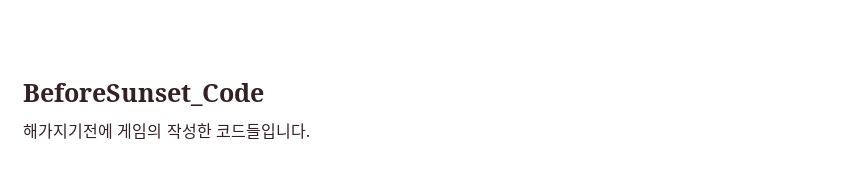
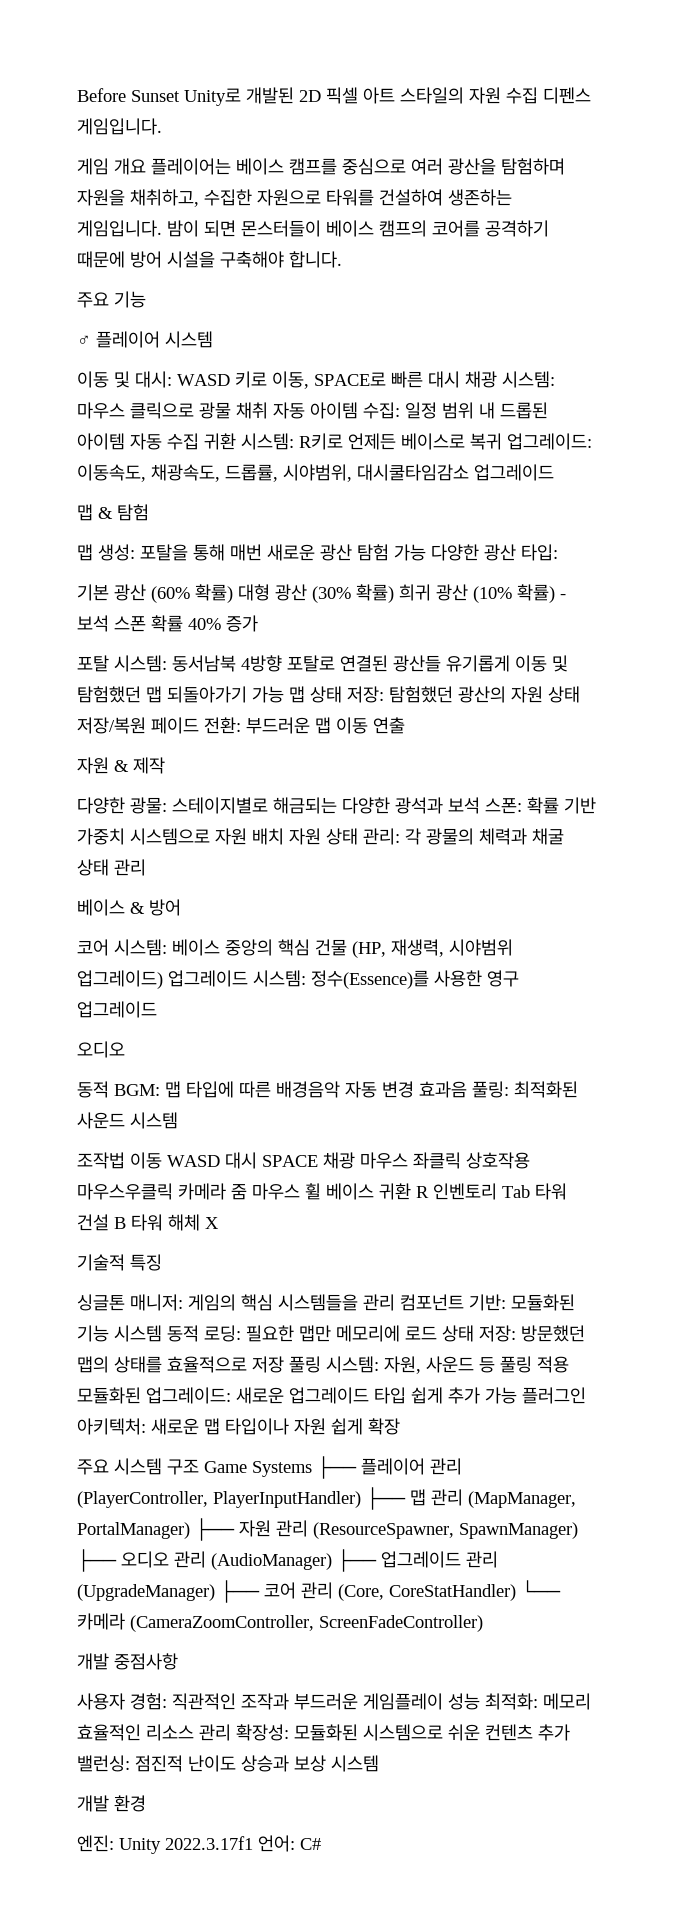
- BeforeSunset_Code
- 해가지기전에 게임의 작성한 코드들입니다.
+ Before Sunset Unity로 개발된 2D 픽셀 아트 스타일의 자원 수집 디펜스 게임입니다.
+ 게임 개요 플레이어는 베이스 캠프를 중심으로 여러 광산을 탐험하며 자원을 채취하고, 수집한 자원으로 타워를 건설하여 생존하는 게임입니다. 밤이 되면 몬스터들이 베이스 캠프의 코어를 공격하기 때문에 방어 시설을 구축해야 합니다.
+ 주요 기능
+ ♂ 플레이어 시스템
+ 이동 및 대시: WASD 키로 이동, SPACE로 빠른 대시 채광 시스템: 마우스 클릭으로 광물 채취 자동 아이템 수집: 일정 범위 내 드롭된 아이템 자동 수집 귀환 시스템: R키로 언제든 베이스로 복귀 업그레이드: 이동속도, 채광속도, 드롭률, 시야범위, 대시쿨타임감소 업그레이드
+ 맵 & 탐험
+ 맵 생성: 포탈을 통해 매번 새로운 광산 탐험 가능 다양한 광산 타입:
+ 기본 광산 (60% 확률) 대형 광산 (30% 확률) 희귀 광산 (10% 확률) - 보석 스폰 확률 40% 증가
+ 포탈 시스템: 동서남북 4방향 포탈로 연결된 광산들 유기롭게 이동 및 탐험했던 맵 되돌아가기 가능 맵 상태 저장: 탐험했던 광산의 자원 상태 저장/복원 페이드 전환: 부드러운 맵 이동 연출
+ 자원 & 제작
+ 다양한 광물: 스테이지별로 해금되는 다양한 광석과 보석 스폰: 확률 기반 가중치 시스템으로 자원 배치 자원 상태 관리: 각 광물의 체력과 채굴 상태 관리
+ 베이스 & 방어
+ 코어 시스템: 베이스 중앙의 핵심 건물 (HP, 재생력, 시야범위 업그레이드) 업그레이드 시스템: 정수(Essence)를 사용한 영구 업그레이드
+ 오디오
+ 동적 BGM: 맵 타입에 따른 배경음악 자동 변경 효과음 풀링: 최적화된 사운드 시스템
+ 조작법 이동 WASD 대시 SPACE 채광 마우스 좌클릭 상호작용 마우스우클릭 카메라 줌 마우스 휠 베이스 귀환 R 인벤토리 Tab 타워 건설 B 타워 해체 X
+ 기술적 특징
+ 싱글톤 매니저: 게임의 핵심 시스템들을 관리 컴포넌트 기반: 모듈화된 기능 시스템 동적 로딩: 필요한 맵만 메모리에 로드 상태 저장: 방문했던 맵의 상태를 효율적으로 저장 풀링 시스템: 자원, 사운드 등 풀링 적용 모듈화된 업그레이드: 새로운 업그레이드 타입 쉽게 추가 가능 플러그인 아키텍처: 새로운 맵 타입이나 자원 쉽게 확장
+ 주요 시스템 구조 Game Systems ├── 플레이어 관리 (PlayerController, PlayerInputHandler) ├── 맵 관리 (MapManager, PortalManager) ├── 자원 관리 (ResourceSpawner, SpawnManager) ├── 오디오 관리 (AudioManager) ├── 업그레이드 관리 (UpgradeManager) ├── 코어 관리 (Core, CoreStatHandler) └── 카메라 (CameraZoomController, ScreenFadeController)
+ 개발 중점사항
+ 사용자 경험: 직관적인 조작과 부드러운 게임플레이 성능 최적화: 메모리 효율적인 리소스 관리 확장성: 모듈화된 시스템으로 쉬운 컨텐츠 추가 밸런싱: 점진적 난이도 상승과 보상 시스템
+ 개발 환경
+ 엔진: Unity 2022.3.17f1 언어: C#

